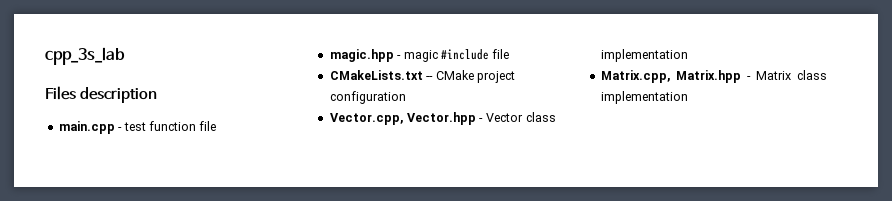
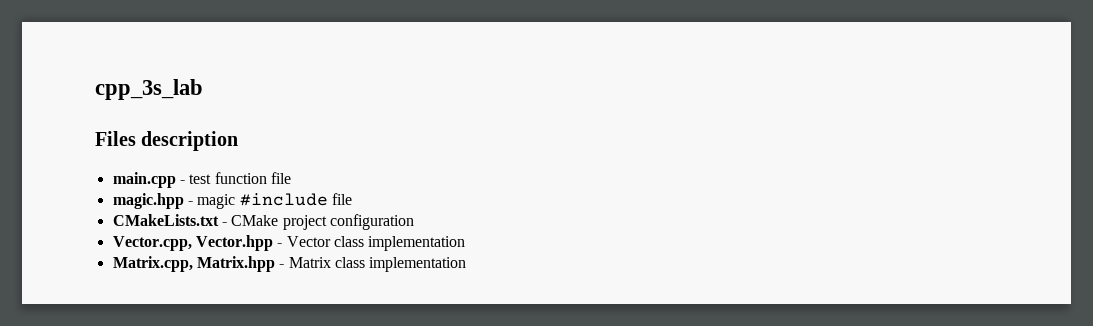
- CMakeLists.txt -- CMake project configuration
+ CMakeLists.txt - CMake project configuration

